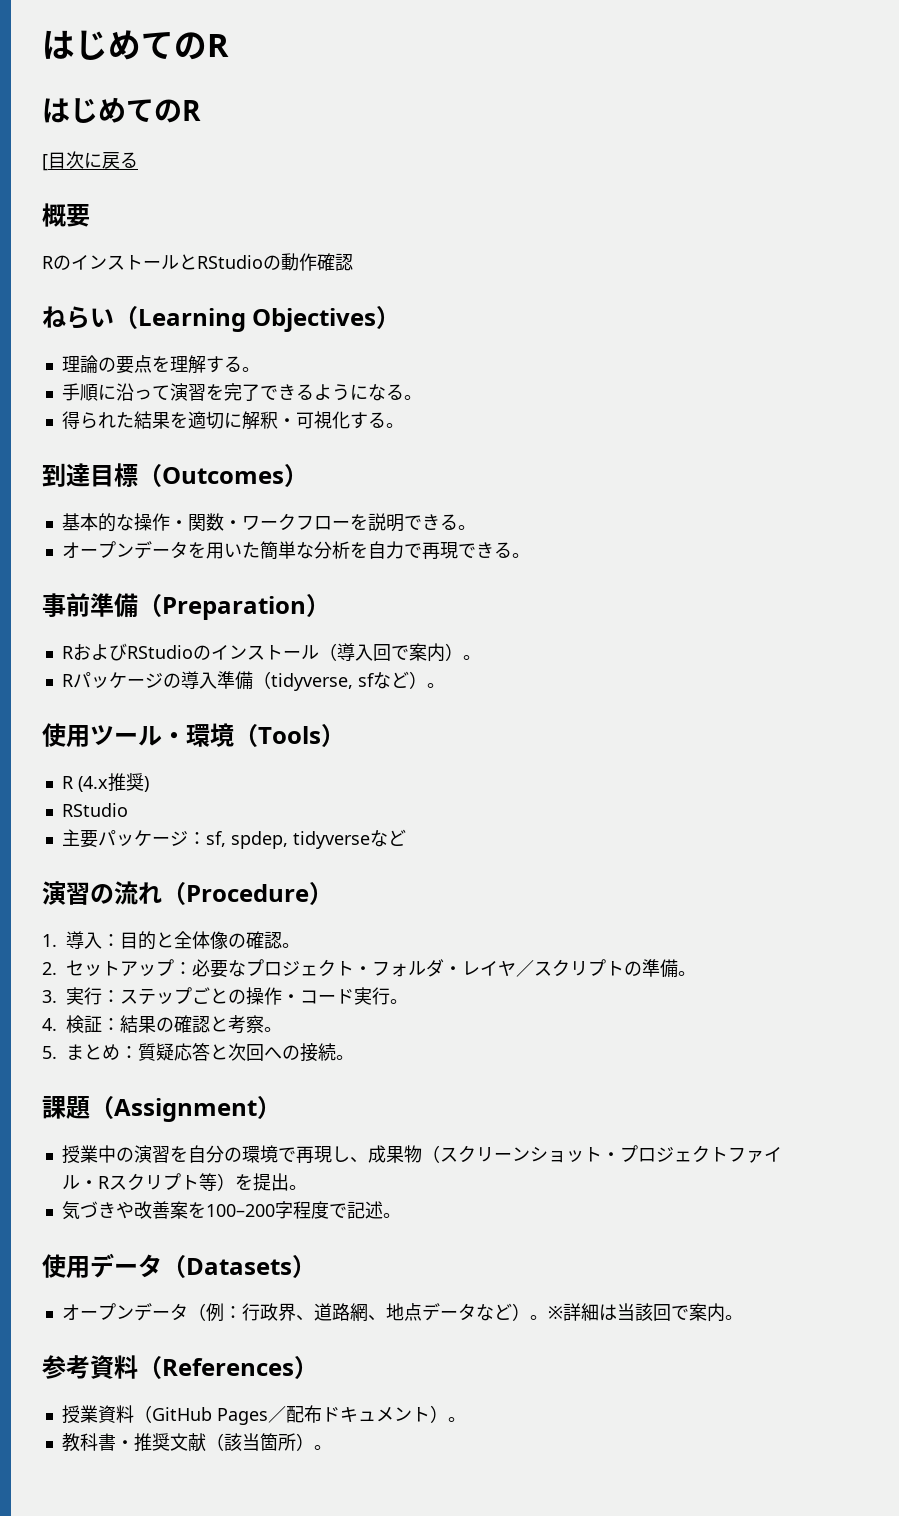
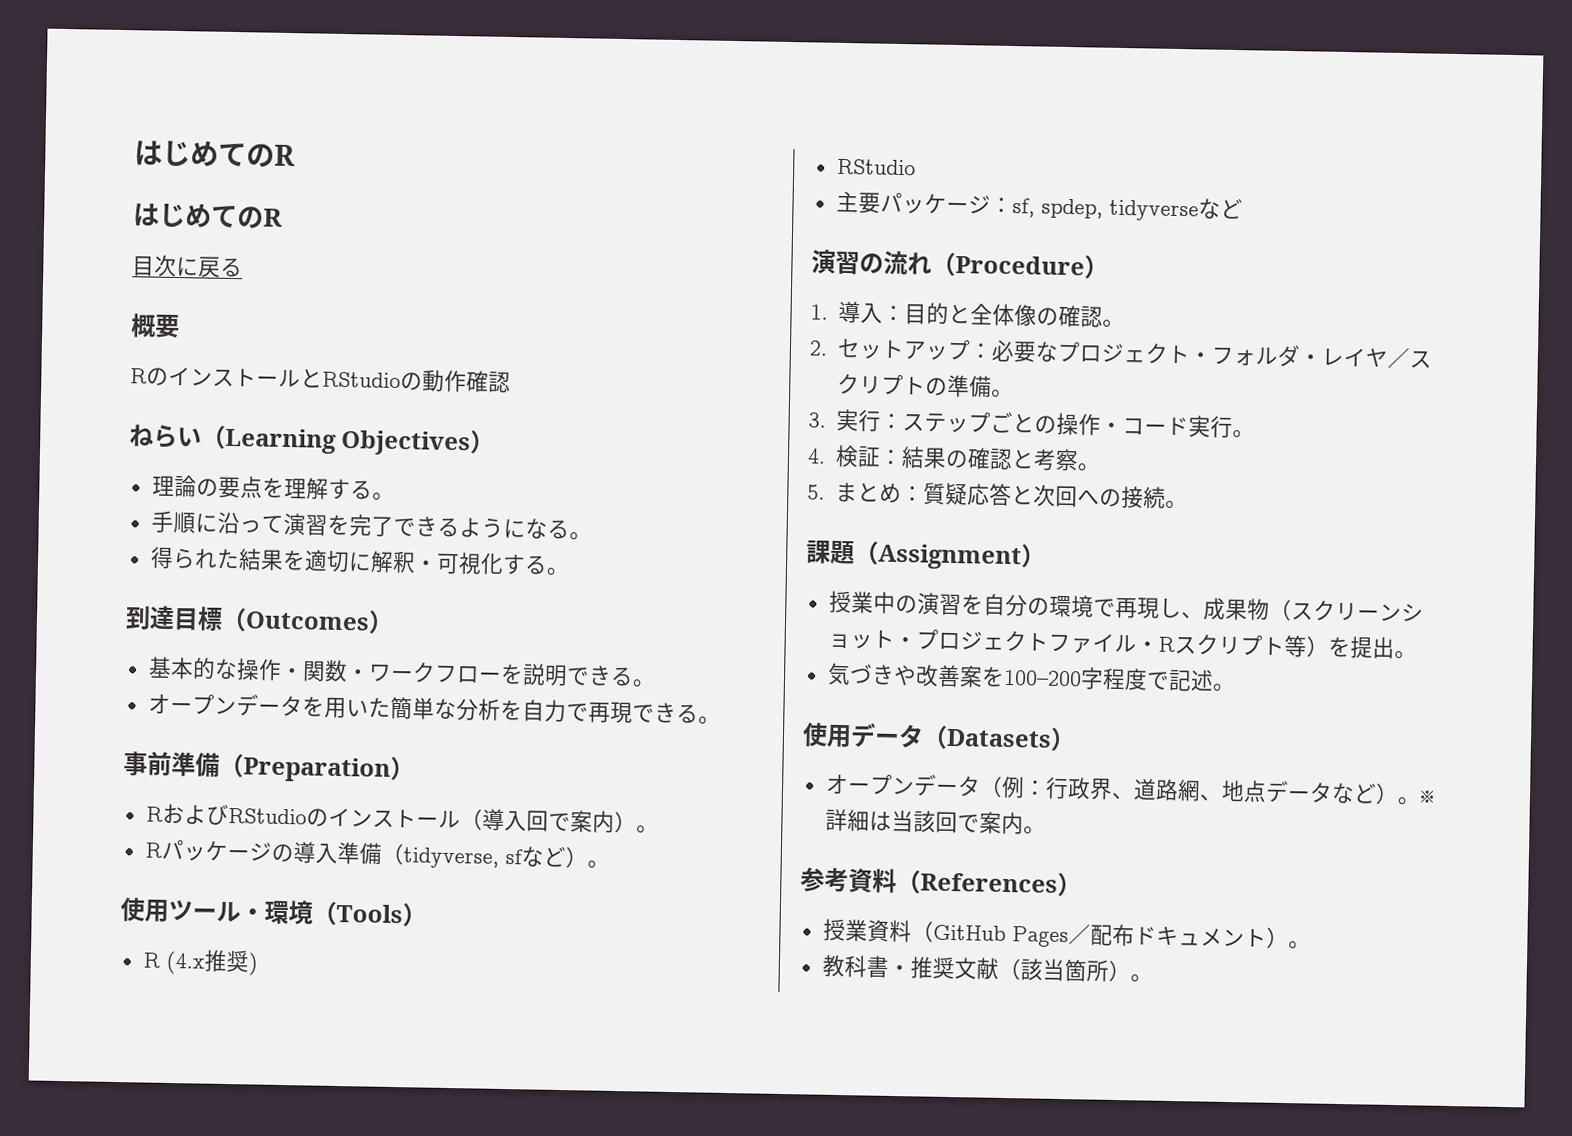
- [目次に戻る
+ 目次に戻る

